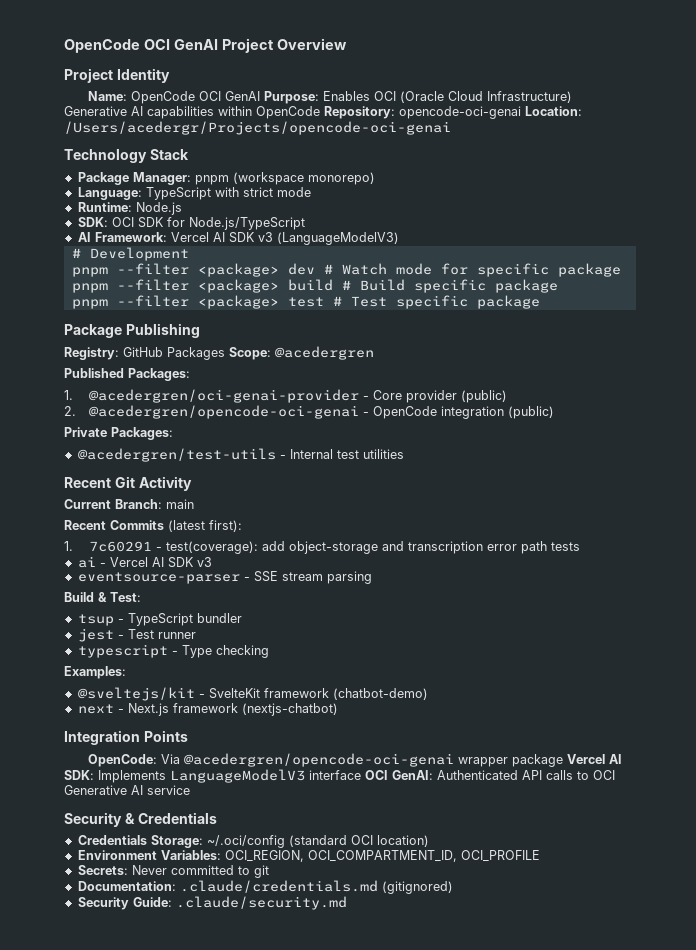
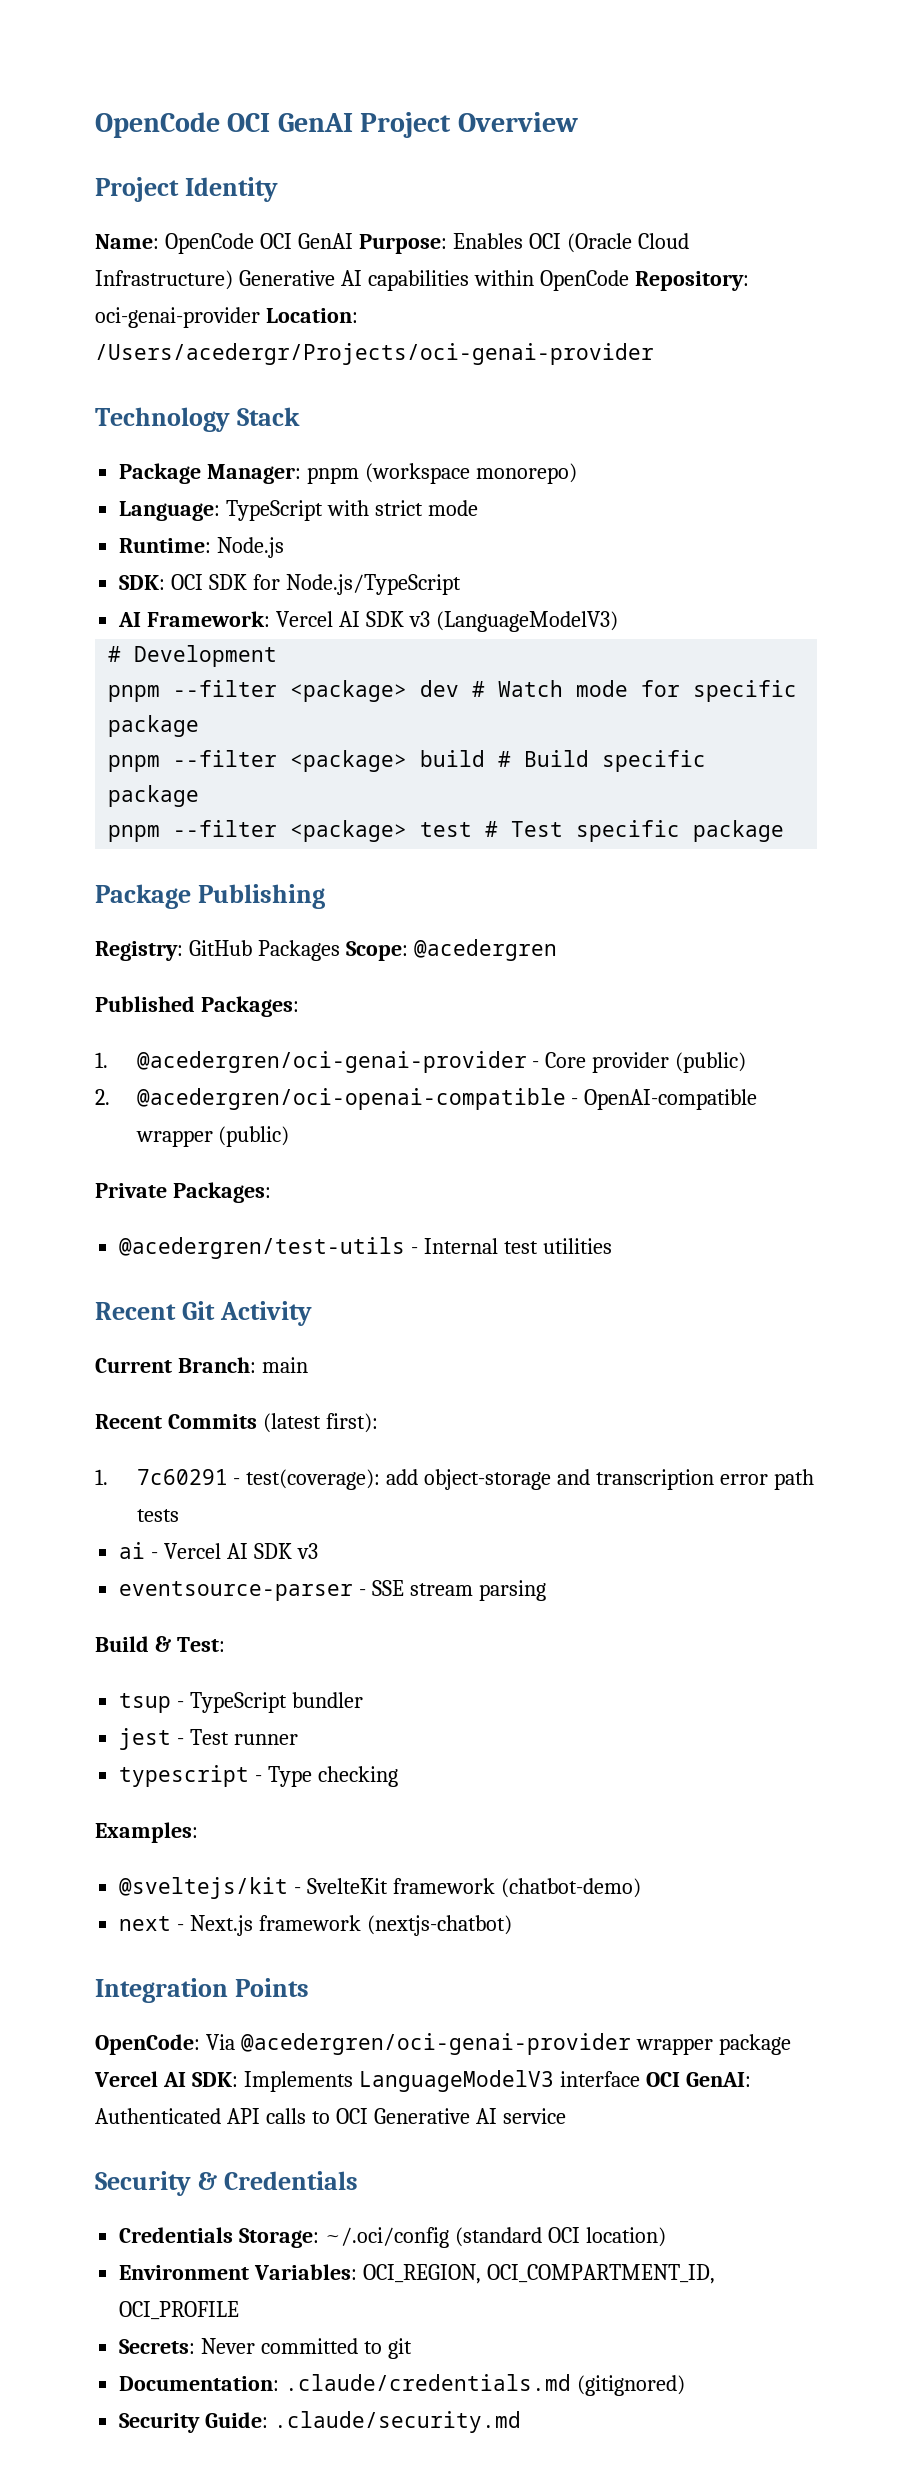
- Name: OpenCode OCI GenAI Purpose: Enables OCI (Oracle Cloud Infrastructure) Generative AI capabilities within OpenCode Repository: opencode-oci-genai Location: /Users/acedergr/Projects/opencode-oci-genai
+ Name: OpenCode OCI GenAI Purpose: Enables OCI (Oracle Cloud Infrastructure) Generative AI capabilities within OpenCode Repository: oci-genai-provider Location: /Users/acedergr/Projects/oci-genai-provider
- 2. @acedergren/opencode-oci-genai - OpenCode integration (public)
+ 2. @acedergren/oci-openai-compatible - OpenAI-compatible wrapper (public)
- OpenCode: Via @acedergren/opencode-oci-genai wrapper package Vercel AI SDK: Implements LanguageModelV3 interface OCI GenAI: Authenticated API calls to OCI Generative AI service
+ OpenCode: Via @acedergren/oci-genai-provider wrapper package Vercel AI SDK: Implements LanguageModelV3 interface OCI GenAI: Authenticated API calls to OCI Generative AI service

